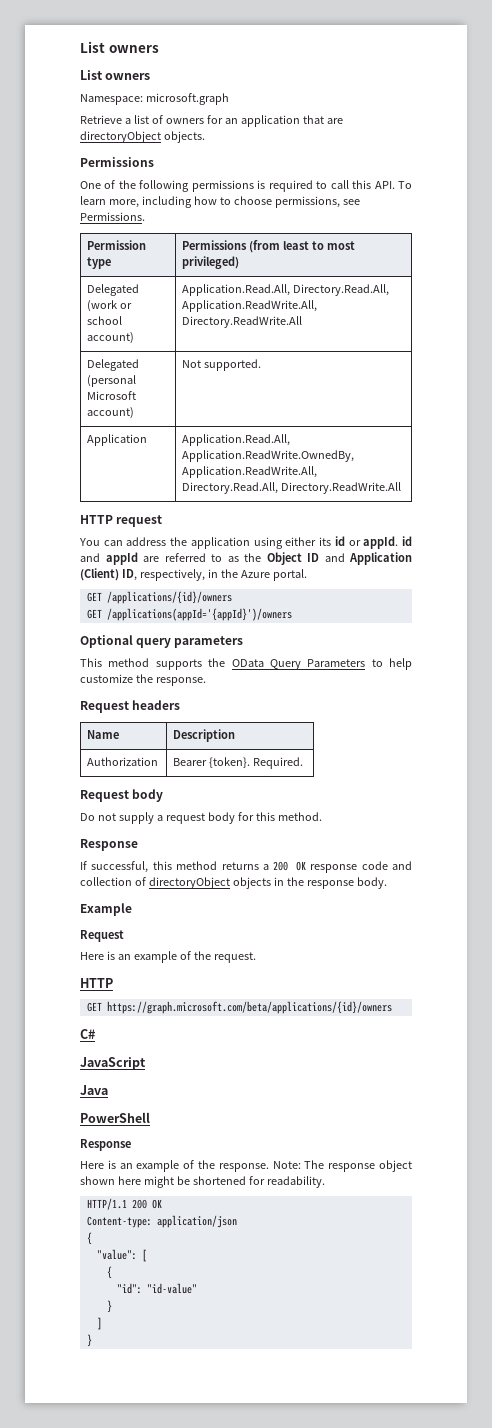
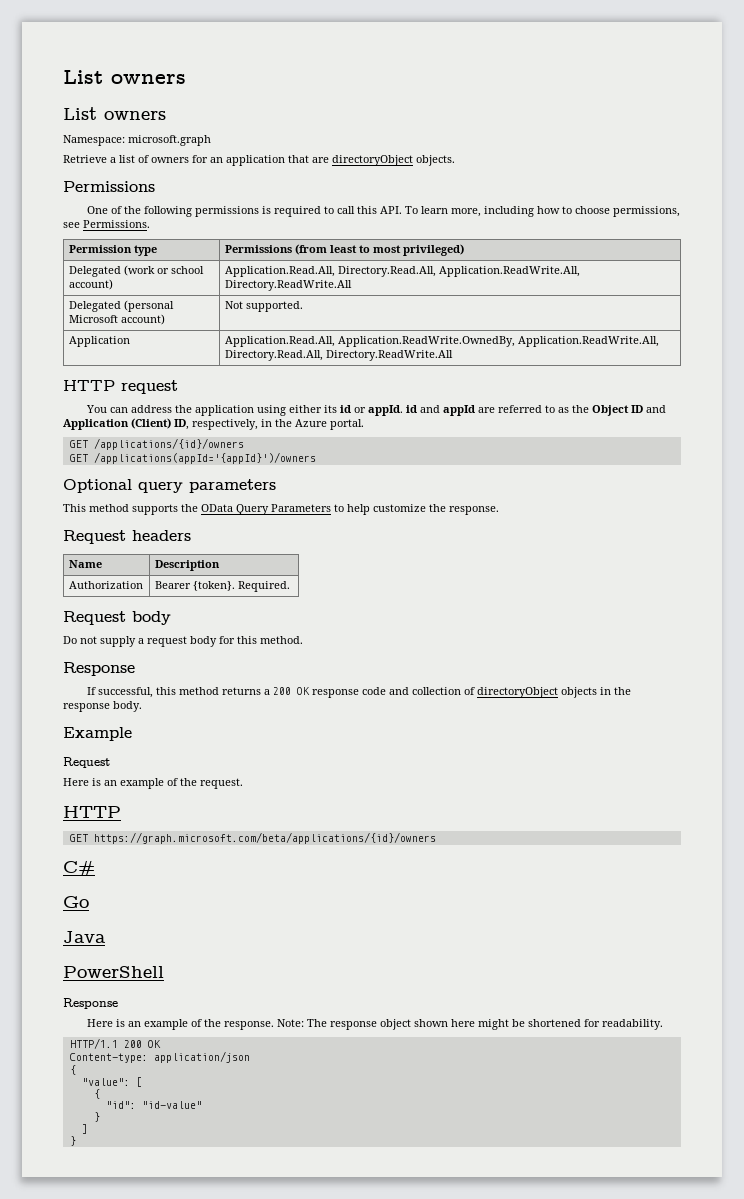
- JavaScript
+ Go

